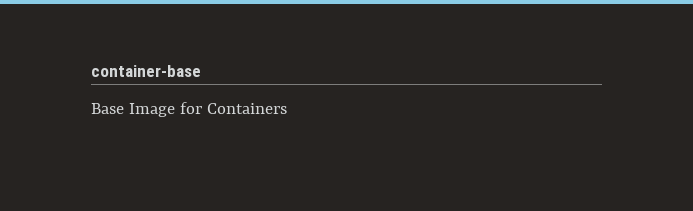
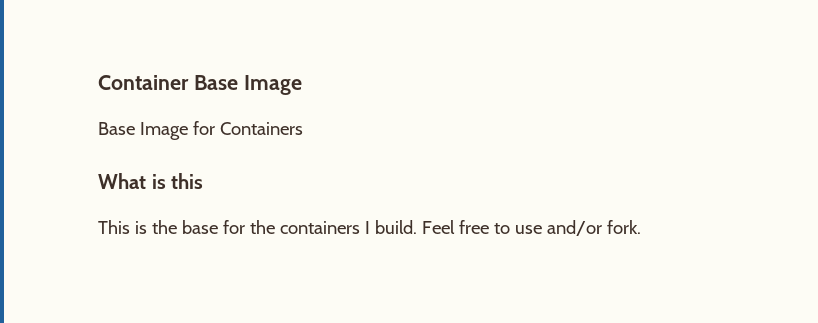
- container-base
+ Container Base Image
+ What is this
+ This is the base for the containers I build. Feel free to use and/or fork.

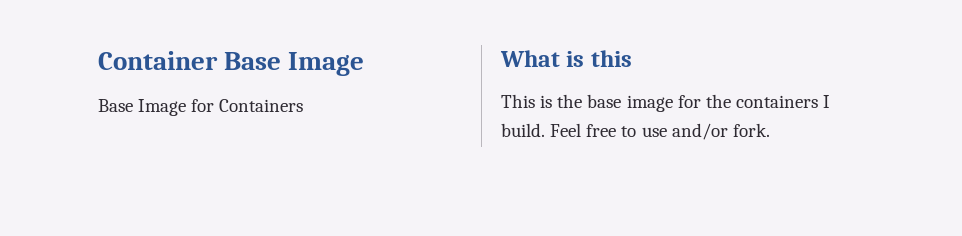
- This is the base for the containers I build.
+ This is the base image for the containers I build.

